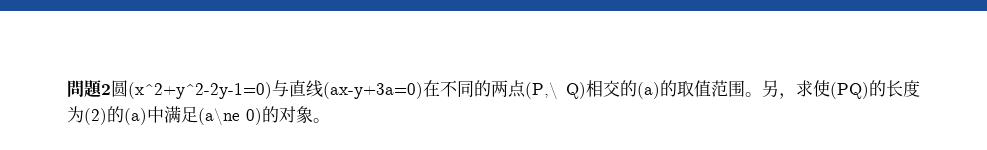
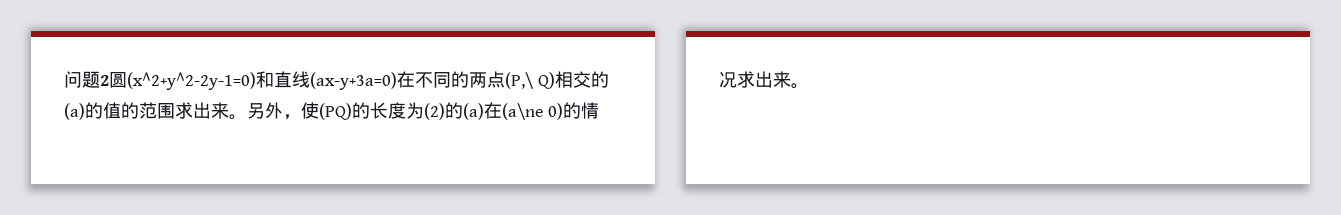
- 問題2圆(x^2+y^2-2y-1=0)与直线(ax-y+3a=0)在不同的两点(P,\ Q)相交的(a)的取值范围。另，求使(PQ)的长度为(2)的(a)中满足(a\ne 0)的对象。
+ 问题2圆(x^2+y^2-2y-1=0)和直线(ax-y+3a=0)在不同的两点(P,\ Q)相交的(a)的值的范围求出来。另外，使(PQ)的长度为(2)的(a)在(a\ne 0)的情况求出来。

